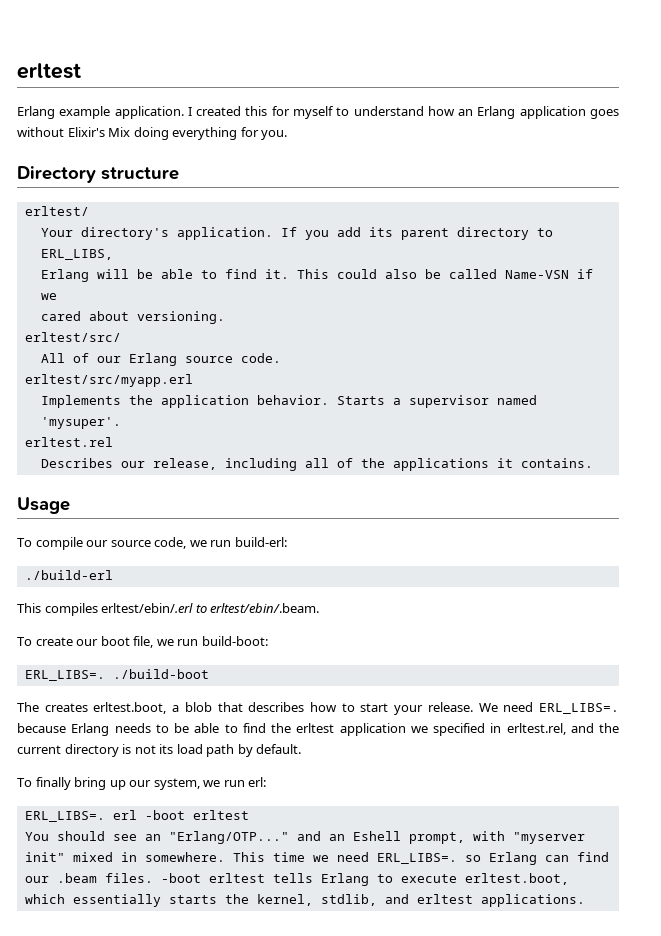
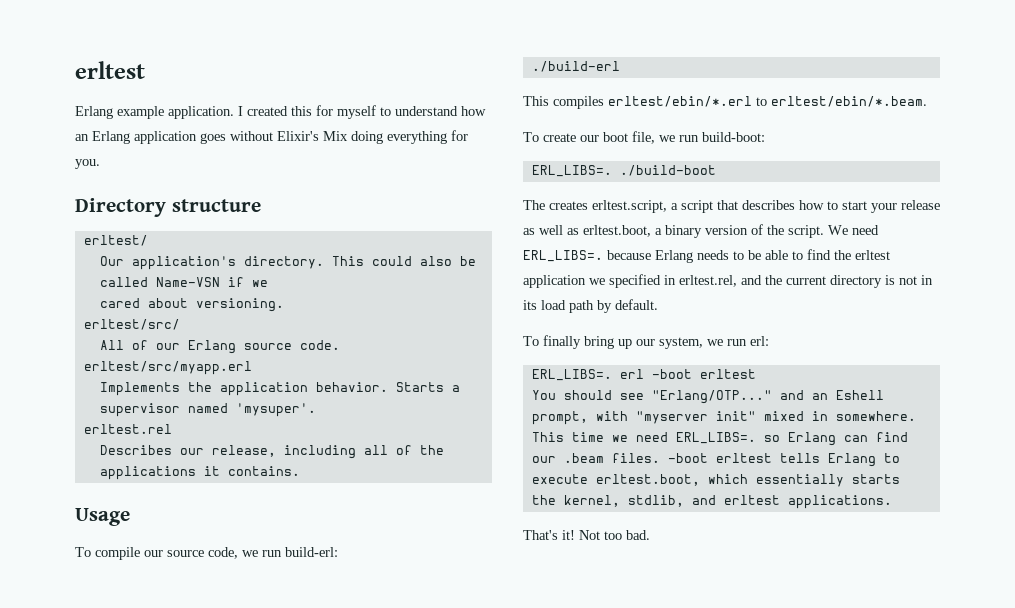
- Your directory's application. If you add its parent directory to ERL_LIBS,
- Erlang will be able to find it.
+ Our application's directory.
- This compiles erltest/ebin/.erl to erltest/ebin/.beam.
+ This compiles erltest/ebin/*.erl to erltest/ebin/*.beam.
- The creates erltest.boot, a blob that describes how to start your release.
+ The creates erltest.script, a script that describes how to start your release as well as erltest.boot, a binary version of the script.
- We need ERL_LIBS=. because Erlang needs to be able to find the erltest application we specified in erltest.rel, and the current directory is not its load path by default.
+ We need ERL_LIBS=. because Erlang needs to be able to find the erltest application we specified in erltest.rel, and the current directory is not in its load path by default.
- You should see an "Erlang/OTP..." and an Eshell prompt, with "myserver init" mixed in somewhere.
+ You should see "Erlang/OTP..." and an Eshell prompt, with "myserver init" mixed in somewhere.
+ That's it! Not too bad.

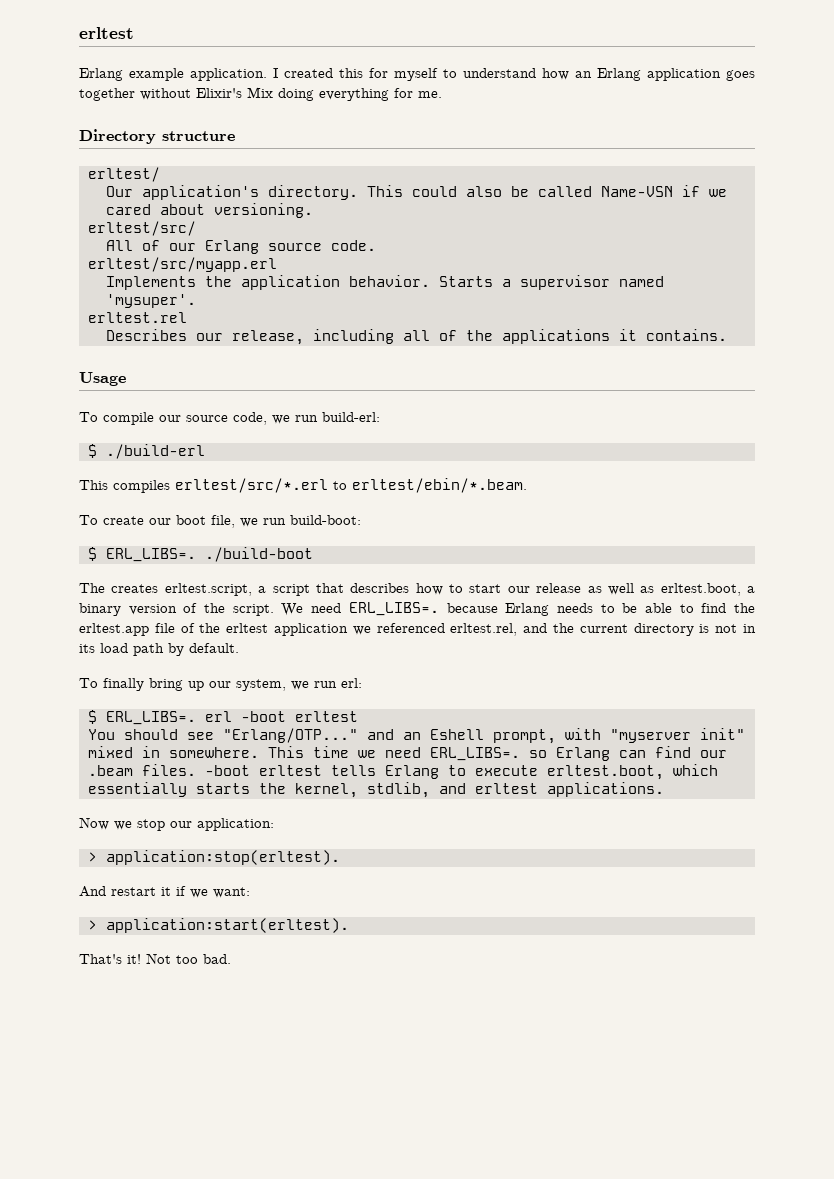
- I created this for myself to understand how an Erlang application goes without Elixir's Mix doing everything for you.
+ I created this for myself to understand how an Erlang application goes together without Elixir's Mix doing everything for me.
- ./build-erl
+ $ ./build-erl
- This compiles erltest/ebin/*.erl to erltest/ebin/*.beam.
+ This compiles erltest/src/*.erl to erltest/ebin/*.beam.
- ERL_LIBS=. ./build-boot
+ $ ERL_LIBS=. ./build-boot
- The creates erltest.script, a script that describes how to start your release as well as erltest.boot, a binary version of the script.
+ The creates erltest.script, a script that describes how to start our release as well as erltest.boot, a binary version of the script.
- We need ERL_LIBS=. because Erlang needs to be able to find the erltest application we specified in erltest.rel, and the current directory is not in its load path by default.
+ We need ERL_LIBS=. because Erlang needs to be able to find the erltest.app file of the erltest application we referenced erltest.rel, and the current directory is not in its load path by default.
- ERL_LIBS=. erl -boot erltest
+ $ ERL_LIBS=. erl -boot erltest
+ Now we stop our application:
+ > application:stop(erltest).
+ And restart it if we want:
+ > application:start(erltest).

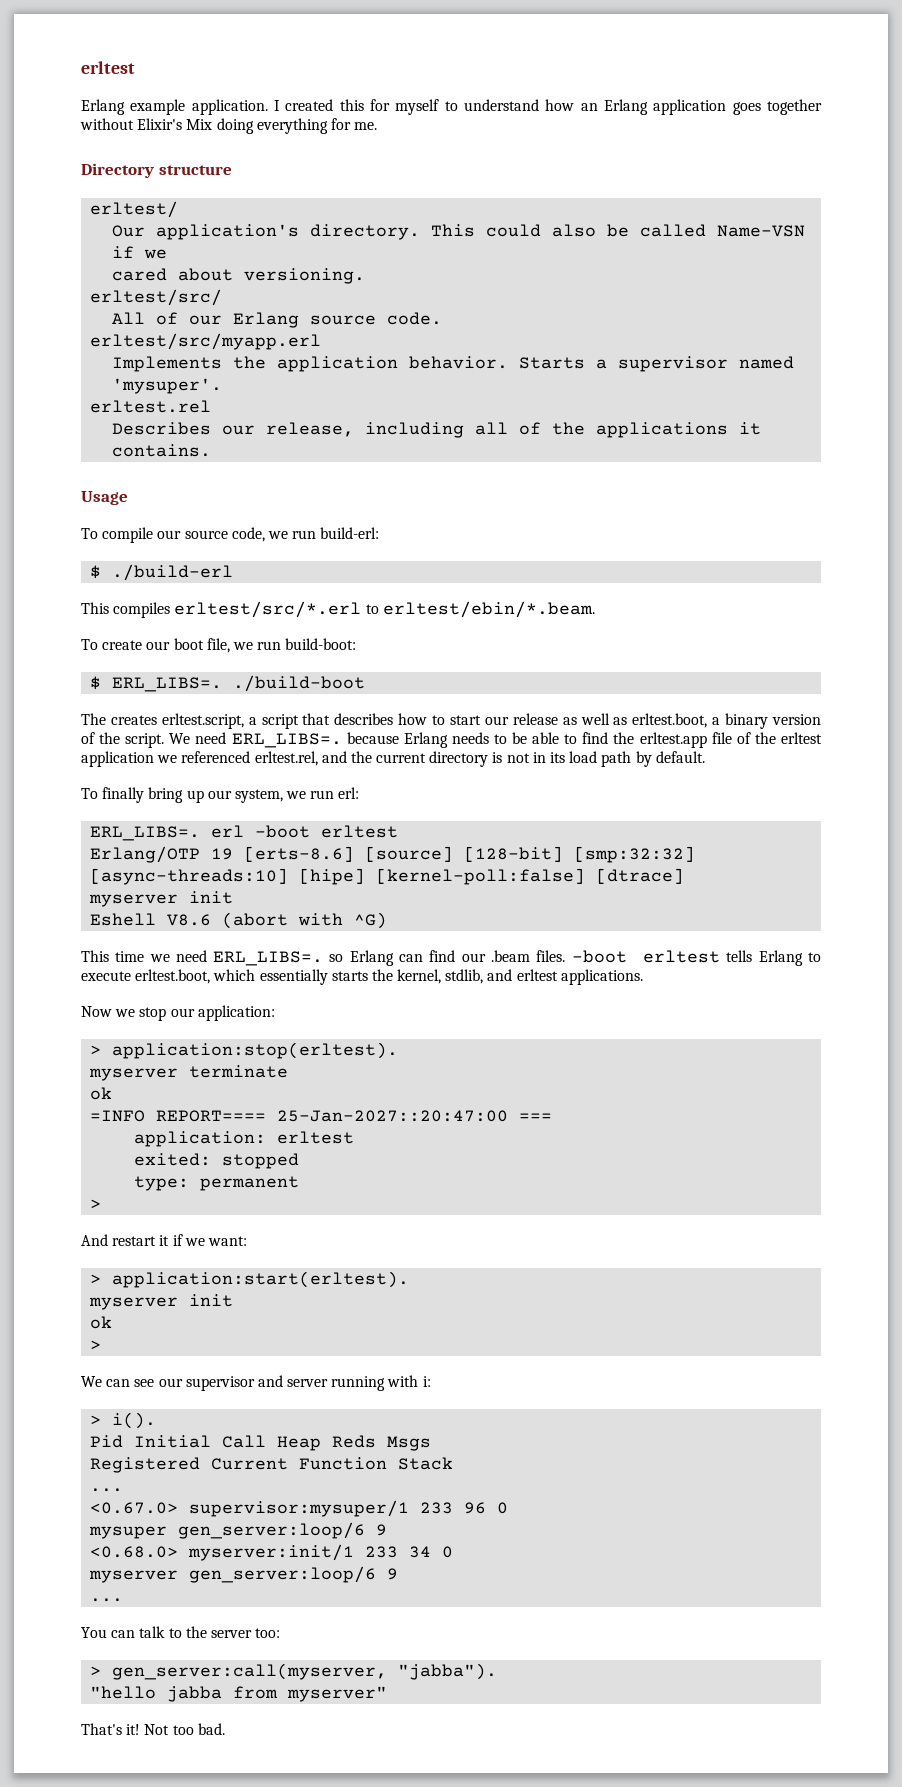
- $ ERL_LIBS=. erl -boot erltest
+ ERL_LIBS=. erl -boot erltest
- You should see "Erlang/OTP..." and an Eshell prompt, with "myserver init" mixed in somewhere. This time we need ERL_LIBS=. so Erlang can find our .beam files.
+ Erlang/OTP 19 [erts-8.6] [source] [128-bit] [smp:32:32] [async-threads:10] [hipe] [kernel-poll:false] [dtrace]
+ myserver init
+ Eshell V8.6 (abort with ^G)
+ This time we need ERL_LIBS=. so Erlang can find our .beam files.
+ myserver terminate
+ ok
+ =INFO REPORT==== 25-Jan-2027::20:47:00 ===
+ application: erltest
+ exited: stopped
+ type: permanent
+ >
  > application:start(erltest).
+ myserver init
+ ok
+ >
+ We can see our supervisor and server running with i:
+ > i().
+ Pid Initial Call Heap Reds Msgs
+ Registered Current Function Stack
+ ...
+ <0.67.0> supervisor:mysuper/1 233 96 0
+ mysuper gen_server:loop/6 9
+ <0.68.0> myserver:init/1 233 34 0
+ myserver gen_server:loop/6 9
+ ...
+ You can talk to the server too:
+ > gen_server:call(myserver, "jabba").
+ "hello jabba from myserver"

